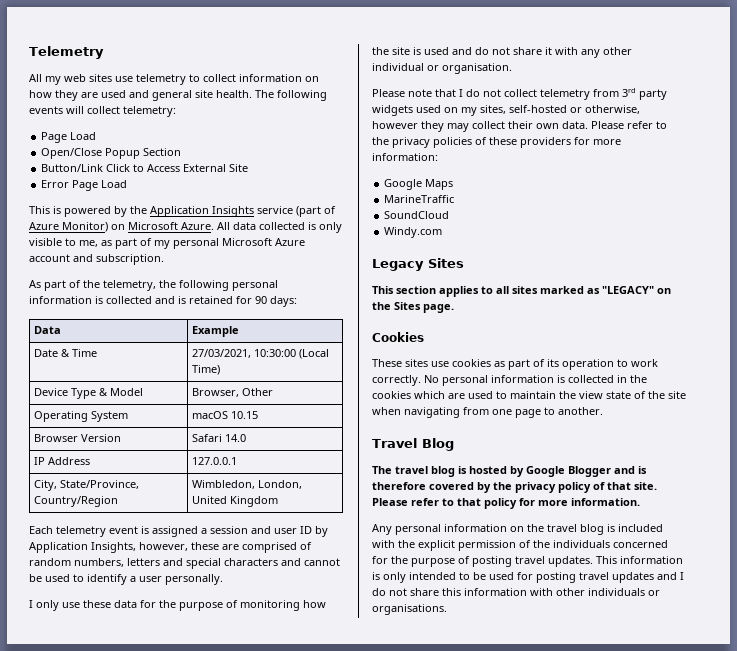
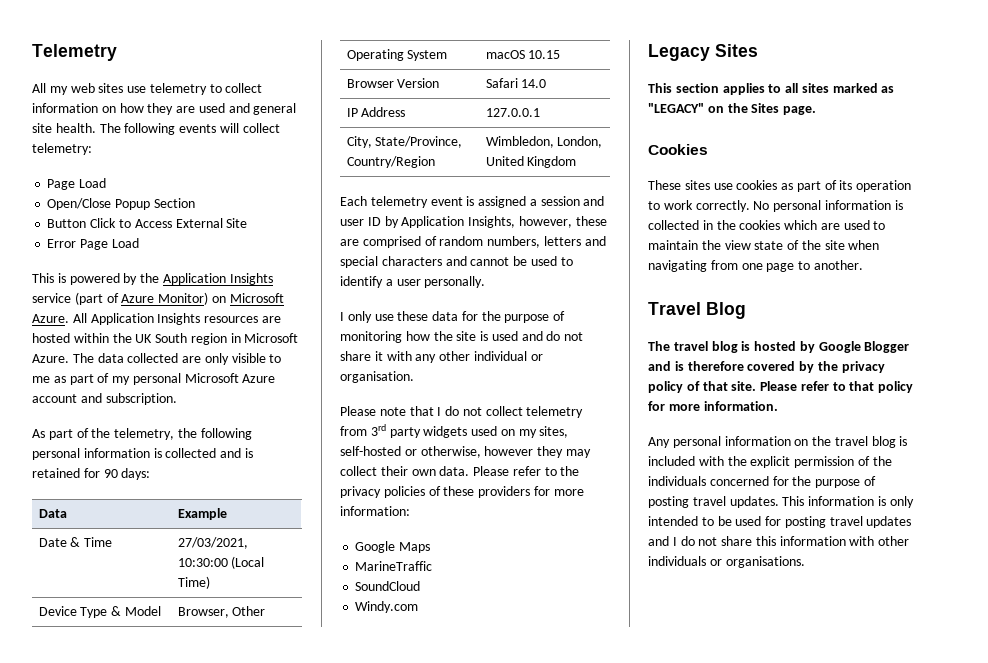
- Button/Link Click to Access External Site
+ Button Click to Access External Site
- All data collected is only visible to me, as part of my personal Microsoft Azure account and subscription.
+ All Application Insights resources are hosted within the UK South region in Microsoft Azure. The data collected are only visible to me as part of my personal Microsoft Azure account and subscription.

